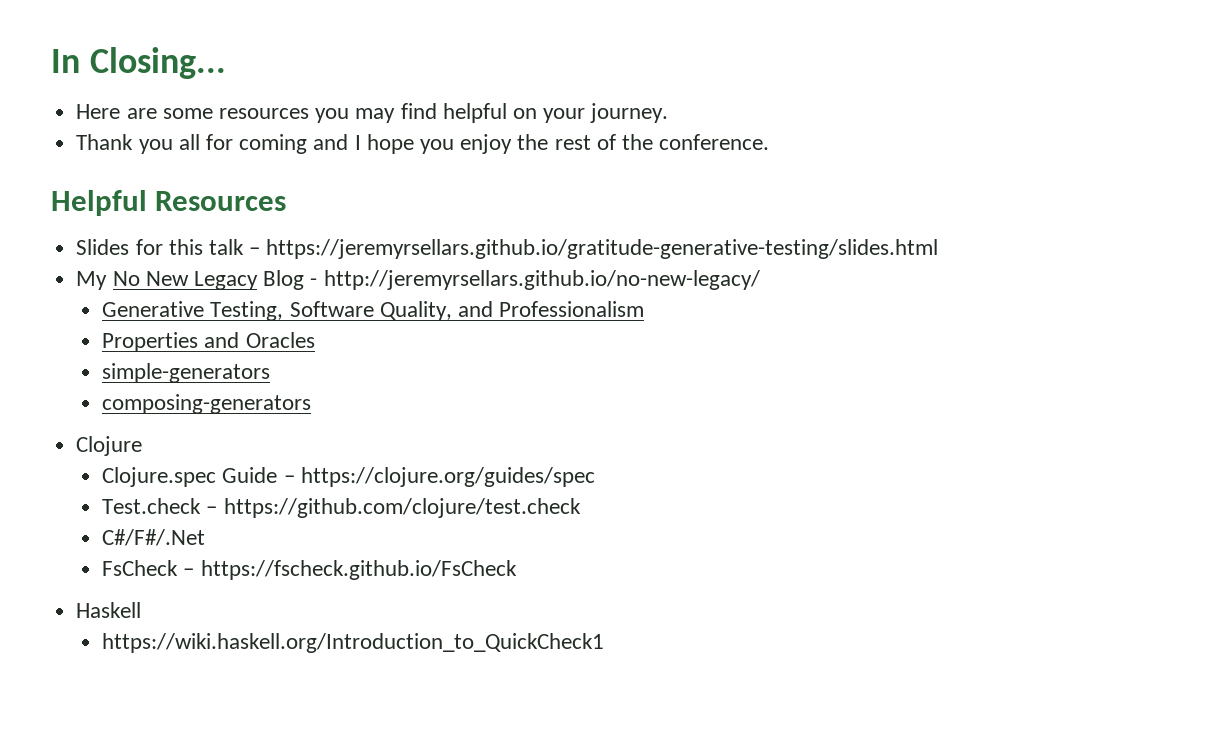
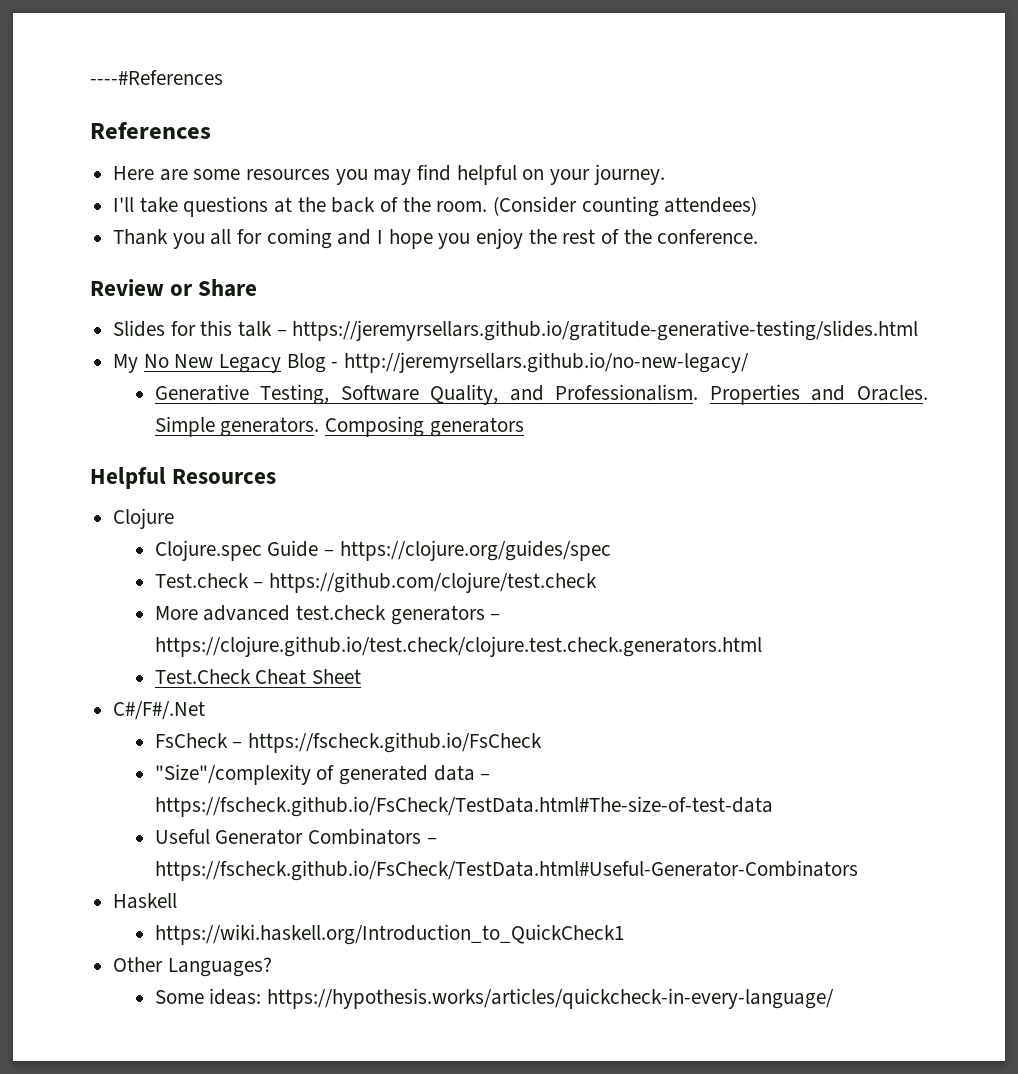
- In Closing...
+ ----#References
+ References
+ I'll take questions at the back of the room. (Consider counting attendees)
- Helpful Resources
+ Review or Share
- Generative Testing, Software Quality, and Professionalism
- Properties and Oracles
- simple-generators
- composing-generators
+ Generative Testing, Software Quality, and Professionalism. Properties and Oracles. Simple generators. Composing generators
+ Helpful Resources
+ More advanced test.check generators – https://clojure.github.io/test.check/clojure.test.check.generators.html
+ Test.Check Cheat Sheet
  C#/F#/.Net
  FsCheck – https://fscheck.github.io/FsCheck
+ "Size"/complexity of generated data – https://fscheck.github.io/FsCheck/TestData.html#The-size-of-test-data
+ Useful Generator Combinators – https://fscheck.github.io/FsCheck/TestData.html#Useful-Generator-Combinators
  Haskell
  https://wiki.haskell.org/Introduction_to_QuickCheck1
+ Other Languages?
+ Some ideas: https://hypothesis.works/articles/quickcheck-in-every-language/

